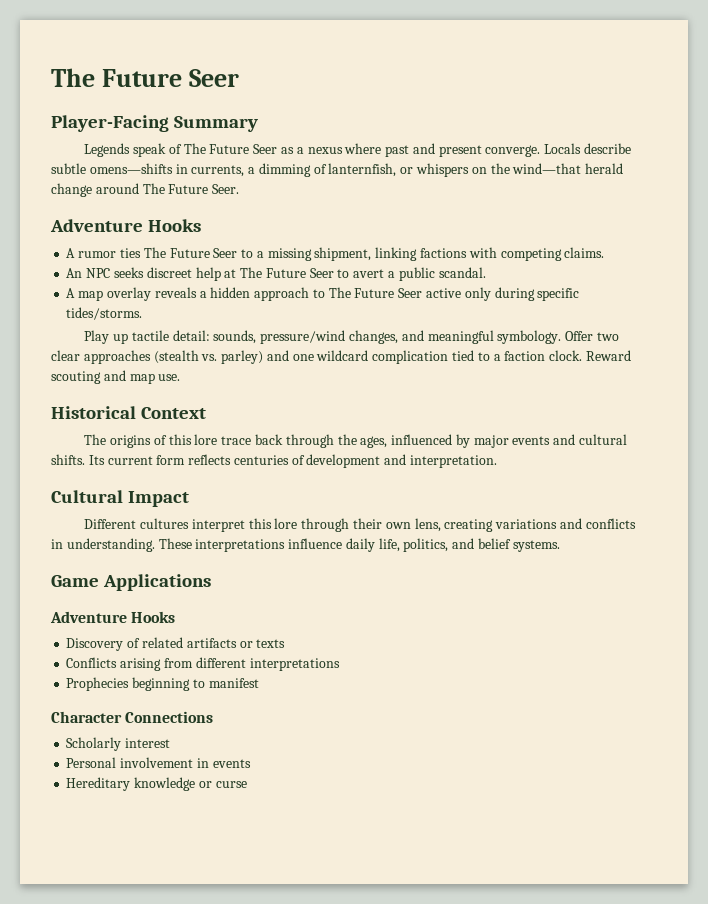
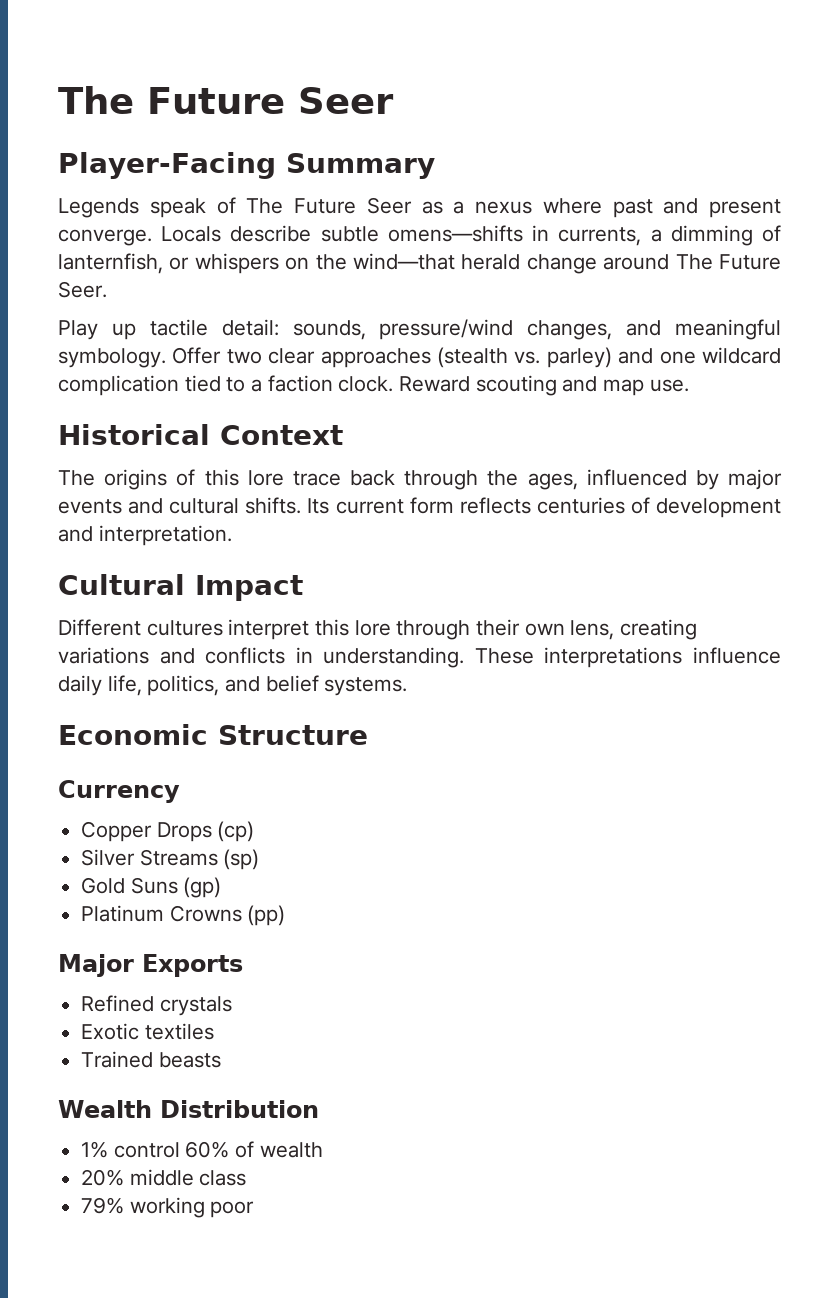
  Locals describe subtle omens—shifts in currents, a dimming of lanternfish, or whispers on the wind—that herald change around The Future Seer.
- Adventure Hooks
- A rumor ties The Future Seer to a missing shipment, linking factions with competing claims.
- An NPC seeks discreet help at The Future Seer to avert a public scandal.
- A map overlay reveals a hidden approach to The Future Seer active only during specific tides/storms.
- Game Applications
- Adventure Hooks
- Discovery of related artifacts or texts
- Conflicts arising from different interpretations
- Prophecies beginning to manifest
- Character Connections
- Scholarly interest
- Personal involvement in events
- Hereditary knowledge or curse
+ Economic Structure
+ Currency
+ Copper Drops (cp)
+ Silver Streams (sp)
+ Gold Suns (gp)
+ Platinum Crowns (pp)
+ Major Exports
+ Refined crystals
+ Exotic textiles
+ Trained beasts
+ Wealth Distribution
+ 1% control 60% of wealth
+ 20% middle class
+ 79% working poor

